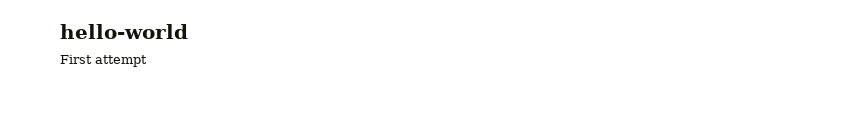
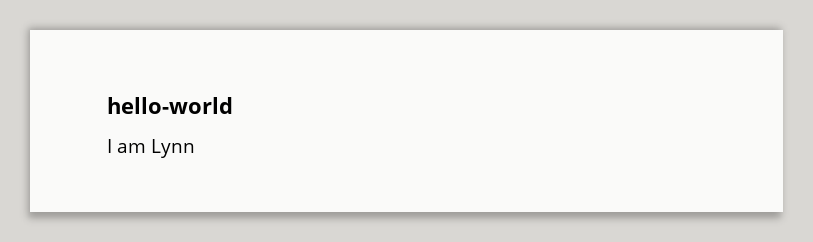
- First attempt
+ I am Lynn

